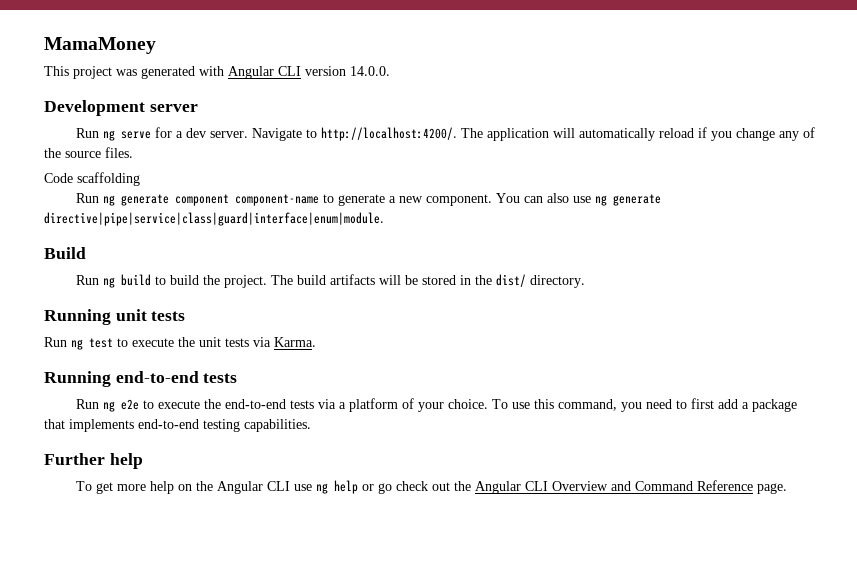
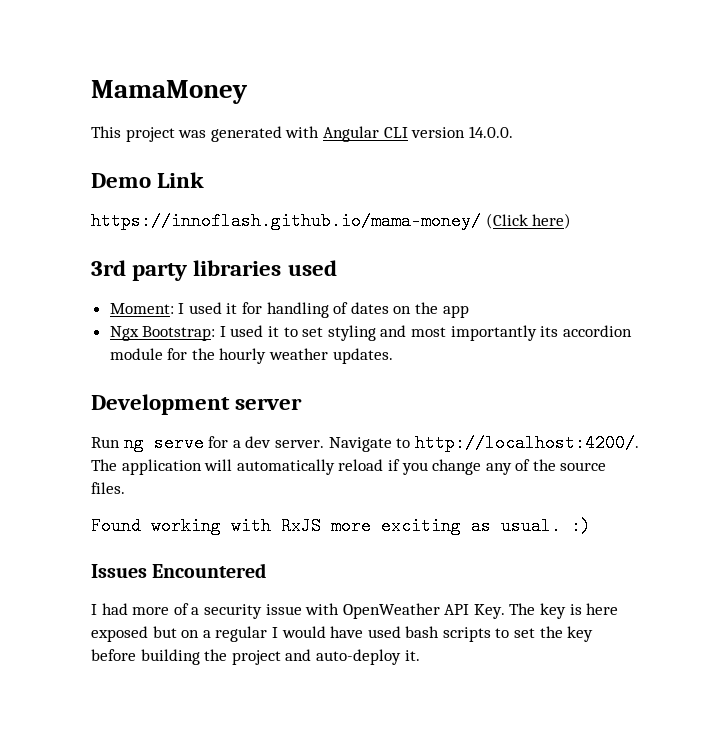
+ Demo Link
+ https://innoflash.github.io/mama-money/ (Click here)
+ 3rd party libraries used
+ Moment: I used it for handling of dates on the app
+ Ngx Bootstrap: I used it to set styling and most importantly its accordion module for the hourly weather updates.
- Code scaffolding
- Run ng generate component component-name to generate a new component. You can also use ng generate directive|pipe|service|class|guard|interface|enum|module.
- Build
- Run ng build to build the project. The build artifacts will be stored in the dist/ directory.
- Running unit tests
- Run ng test to execute the unit tests via Karma.
- Running end-to-end tests
- Run ng e2e to execute the end-to-end tests via a platform of your choice. To use this command, you need to first add a package that implements end-to-end testing capabilities.
- Further help
- To get more help on the Angular CLI use ng help or go check out the Angular CLI Overview and Command Reference page.
+ Found working with RxJS more exciting as usual. :)
+ Issues Encountered
+ I had more of a security issue with OpenWeather API Key. The key is here exposed but on a regular I would have used bash scripts to set the key before building the project and auto-deploy it.

